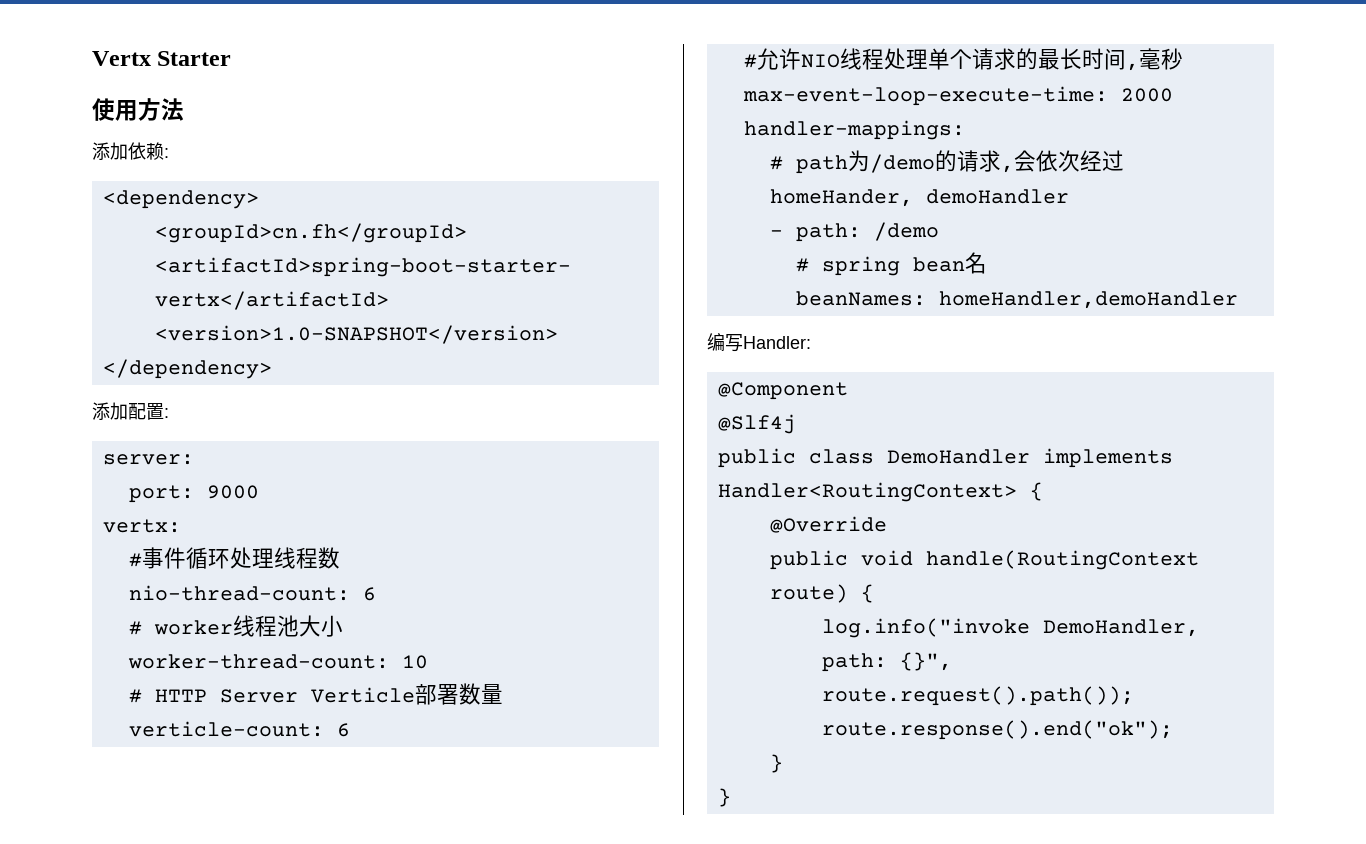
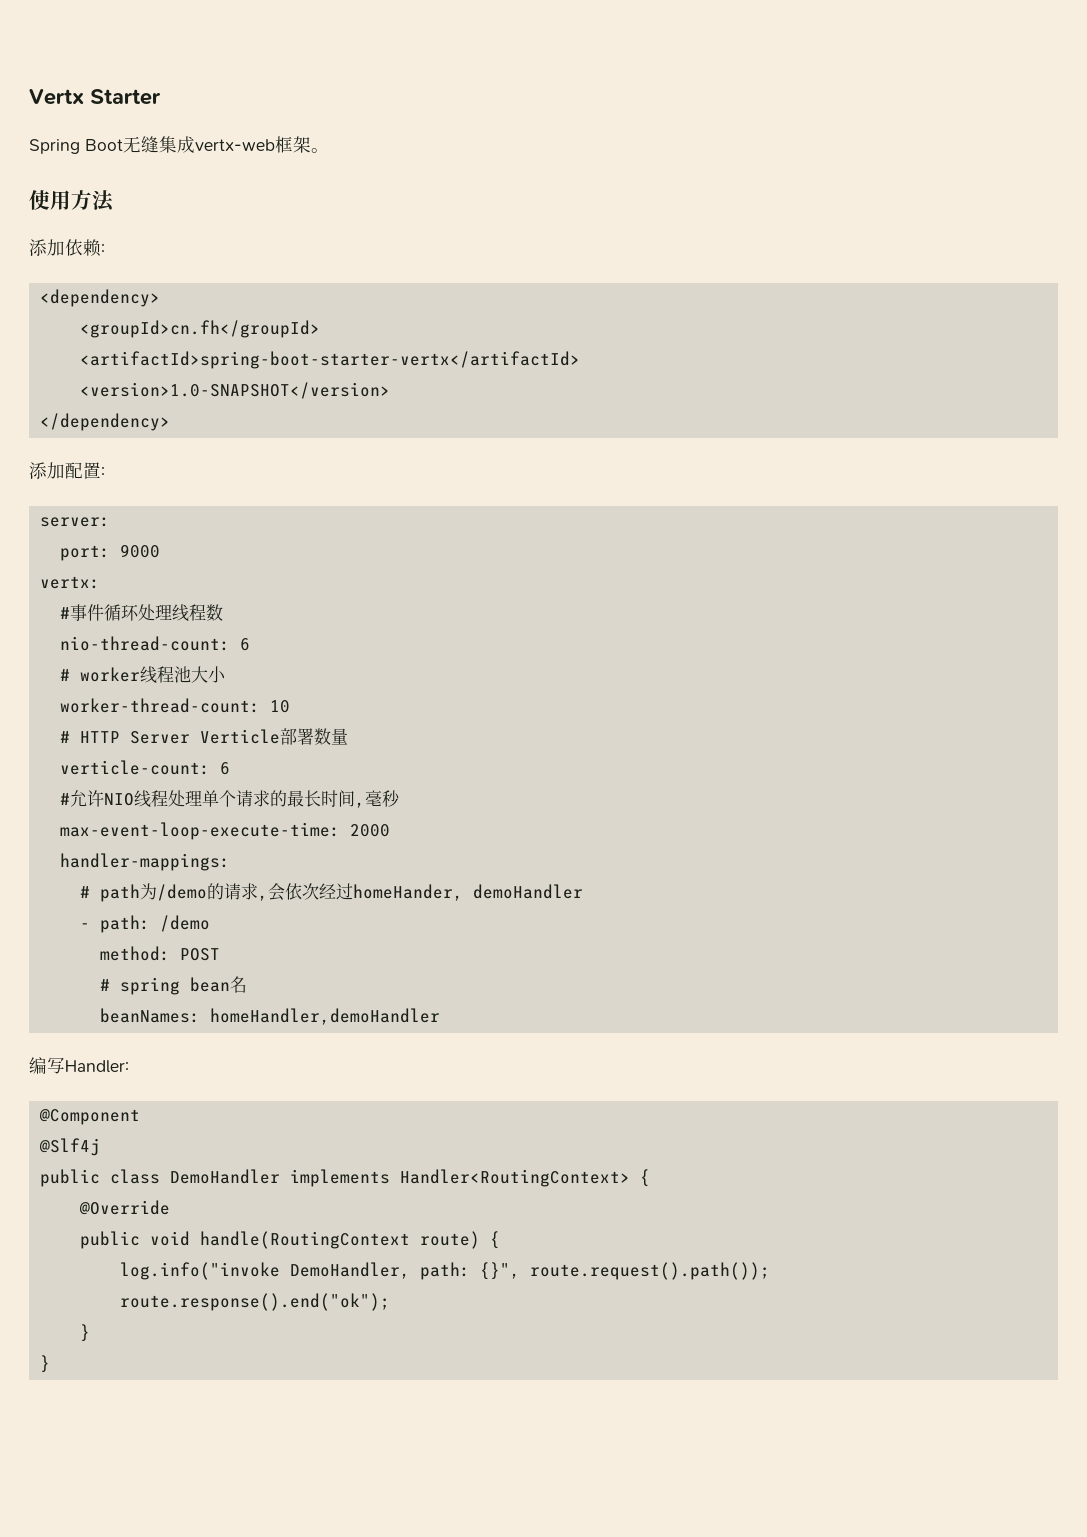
+ Spring Boot无缝集成vertx-web框架。
+ method: POST

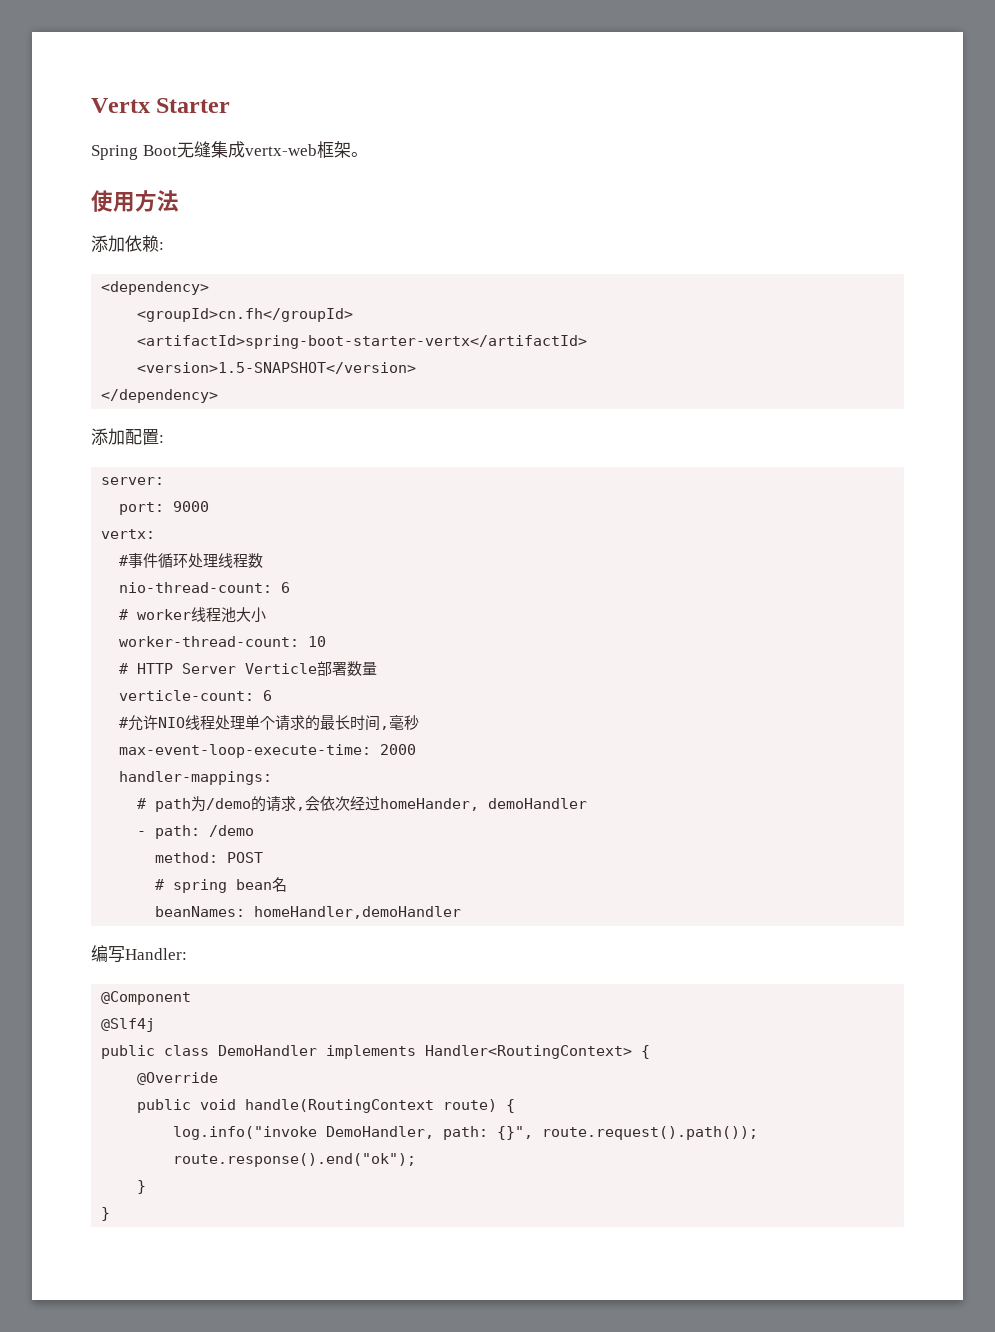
- <version>1.0-SNAPSHOT</version>
+ <version>1.5-SNAPSHOT</version>

